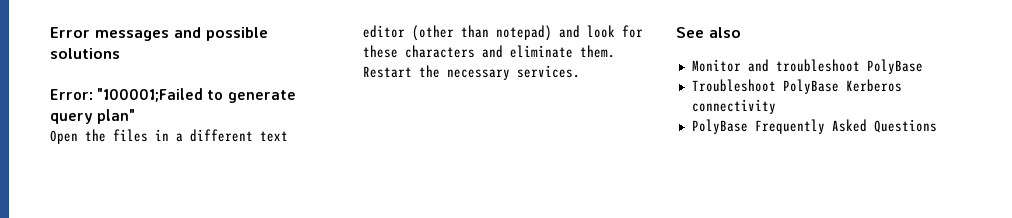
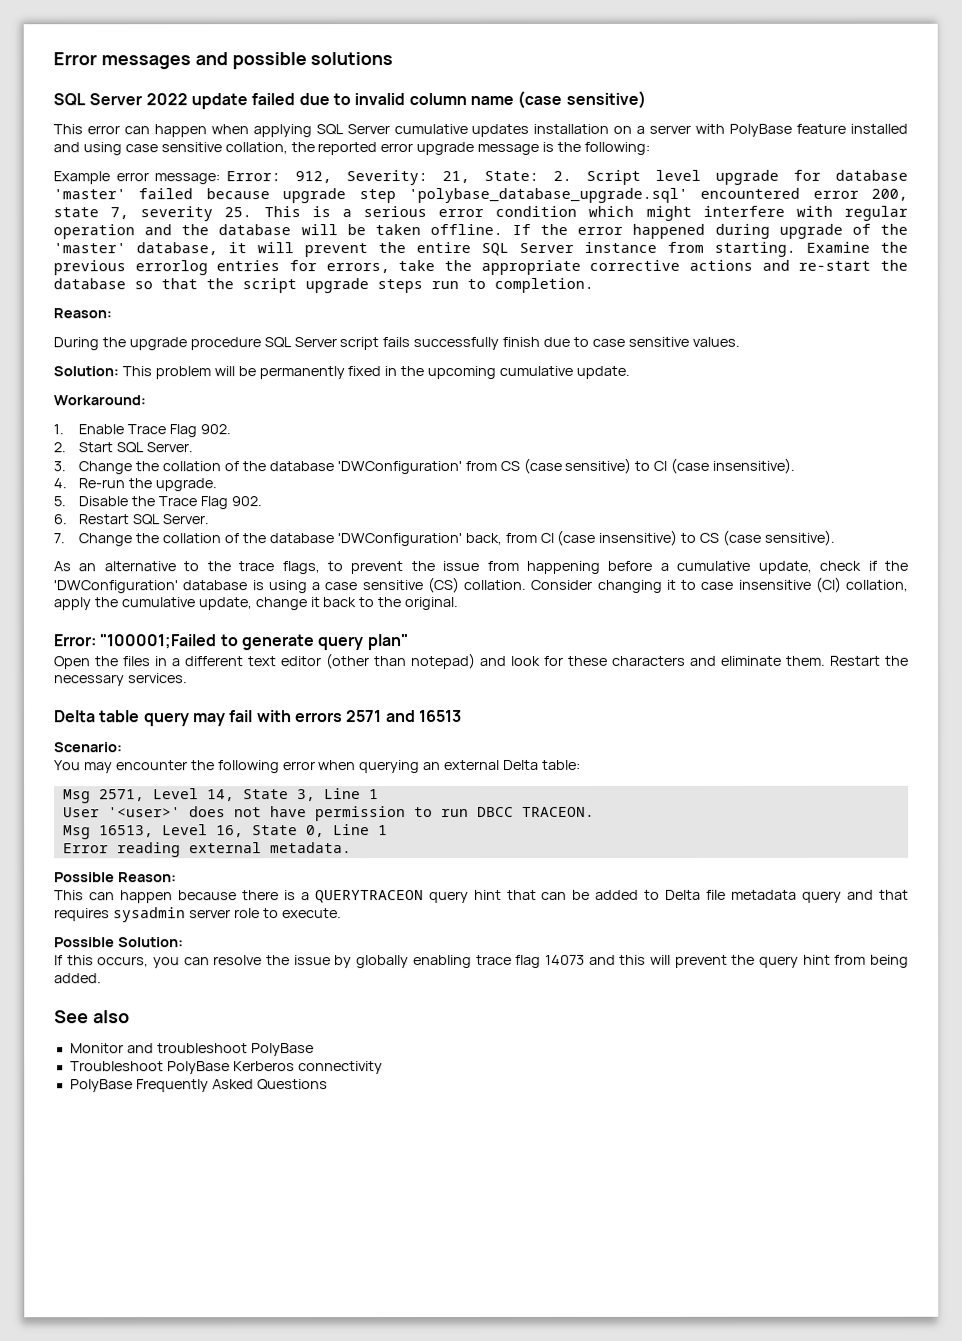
+ SQL Server 2022 update failed due to invalid column name (case sensitive)
+ This error can happen when applying SQL Server cumulative updates installation on a server with PolyBase feature installed and using case sensitive collation, the reported error upgrade message is the following:
+ Example error message: Error: 912, Severity: 21, State: 2. Script level upgrade for database 'master' failed because upgrade step 'polybase_database_upgrade.sql' encountered error 200, state 7, severity 25. This is a serious error condition which might interfere with regular operation and the database will be taken offline. If the error happened during upgrade of the 'master' database, it will prevent the entire SQL Server instance from starting. Examine the previous errorlog entries for errors, take the appropriate corrective actions and re-start the database so that the script upgrade steps run to completion.
+ Reason:
+ During the upgrade procedure SQL Server script fails successfully finish due to case sensitive values.
+ Solution: This problem will be permanently fixed in the upcoming cumulative update.
+ Workaround:
+ 1. Enable Trace Flag 902.
+ 2. Start SQL Server.
+ 3. Change the collation of the database 'DWConfiguration' from CS (case sensitive) to CI (case insensitive).
+ 4. Re-run the upgrade.
+ 5. Disable the Trace Flag 902.
+ 6. Restart SQL Server.
+ 7. Change the collation of the database 'DWConfiguration' back, from CI (case insensitive) to CS (case sensitive).
+ As an alternative to the trace flags, to prevent the issue from happening before a cumulative update, check if the 'DWConfiguration' database is using a case sensitive (CS) collation. Consider changing it to case insensitive (CI) collation, apply the cumulative update, change it back to the original.
+ Delta table query may fail with errors 2571 and 16513
+ Scenario:
+ You may encounter the following error when querying an external Delta table:
+ Msg 2571, Level 14, State 3, Line 1
+ User '<user>' does not have permission to run DBCC TRACEON.
+ Msg 16513, Level 16, State 0, Line 1
+ Error reading external metadata.
+ Possible Reason:
+ This can happen because there is a QUERYTRACEON query hint that can be added to Delta file metadata query and that requires sysadmin server role to execute.
+ Possible Solution:
+ If this occurs, you can resolve the issue by globally enabling trace flag 14073 and this will prevent the query hint from being added.

